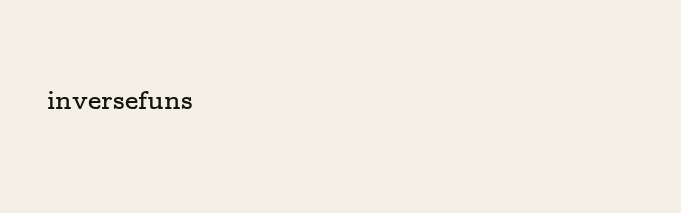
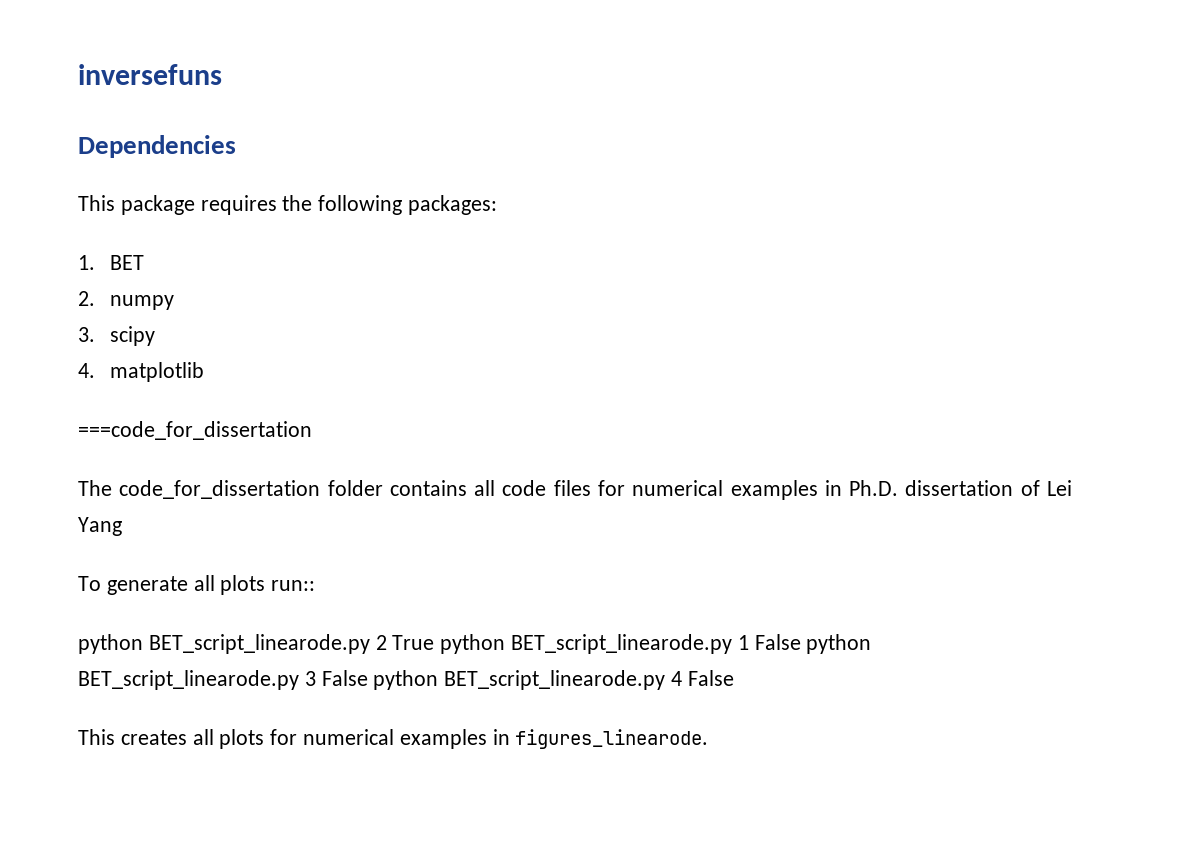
+ Dependencies
+ This package requires the following packages:
+ 1. BET
+ 2. numpy
+ 3. scipy
+ 4. matplotlib
+ ===code_for_dissertation
+ The code_for_dissertation folder contains all code files for numerical examples in Ph.D. dissertation of Lei Yang
+ To generate all plots run::
+ python BET_script_linearode.py 2 True python BET_script_linearode.py 1 False python BET_script_linearode.py 3 False python BET_script_linearode.py 4 False
+ This creates all plots for numerical examples in figures_linearode.

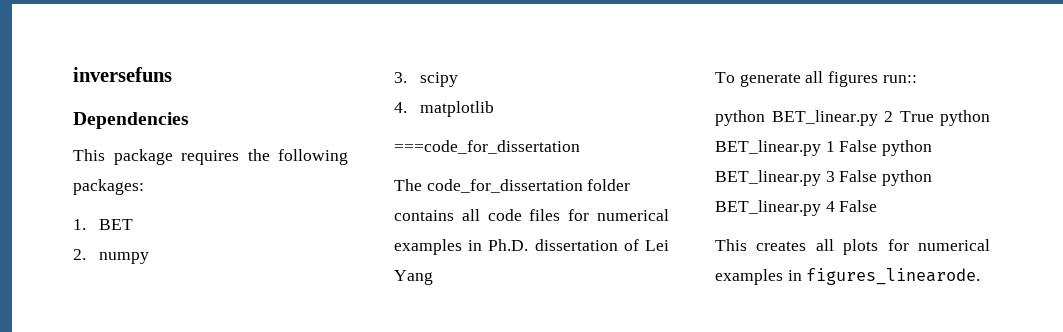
- To generate all plots run::
+ To generate all figures run::
- python BET_script_linearode.py 2 True python BET_script_linearode.py 1 False python BET_script_linearode.py 3 False python BET_script_linearode.py 4 False
+ python BET_linear.py 2 True python BET_linear.py 1 False python BET_linear.py 3 False python BET_linear.py 4 False

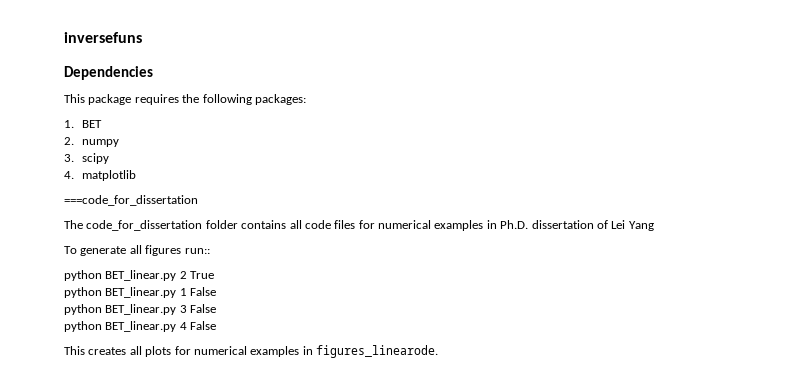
- python BET_linear.py 2 True python BET_linear.py 1 False python BET_linear.py 3 False python BET_linear.py 4 False
+ python BET_linear.py 2 True
+ python BET_linear.py 1 False
+ python BET_linear.py 3 False
+ python BET_linear.py 4 False

